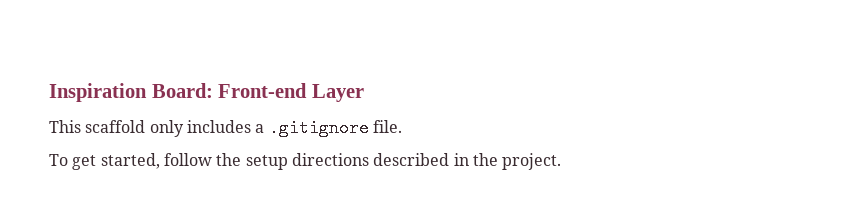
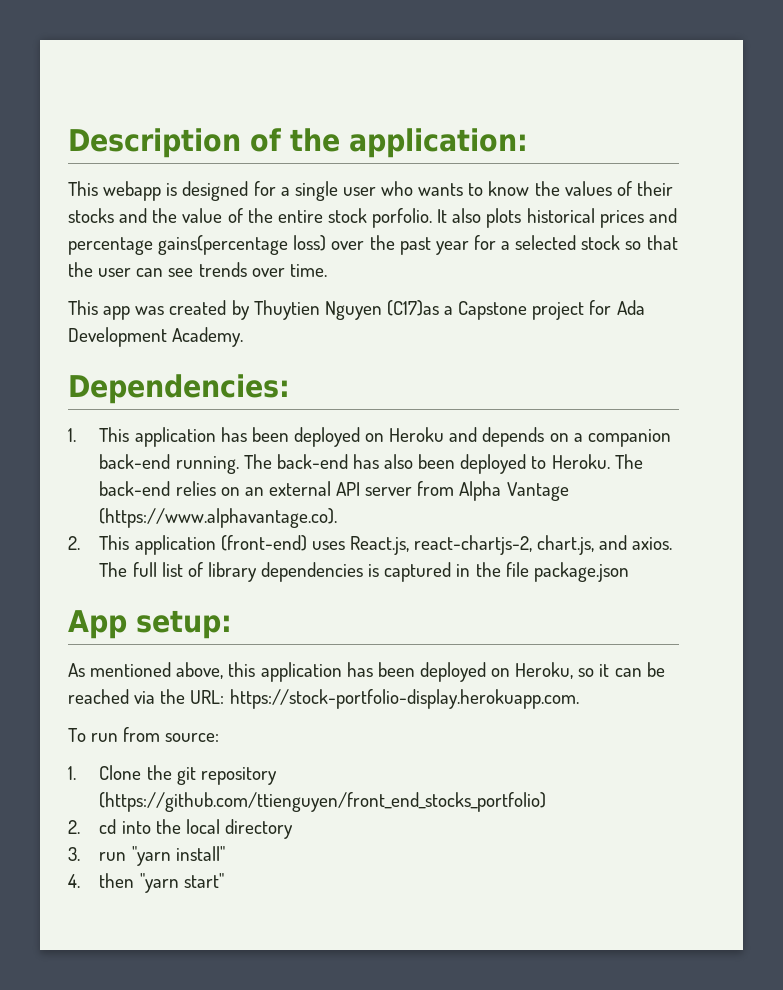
- Inspiration Board: Front-end Layer
- This scaffold only includes a .gitignore file.
- To get started, follow the setup directions described in the project.
+ Description of the application:
+ This webapp is designed for a single user who wants to know the values of their stocks and the value of the entire stock porfolio. It also plots historical prices and percentage gains(percentage loss) over the past year for a selected stock so that the user can see trends over time.
+ This app was created by Thuytien Nguyen (C17)as a Capstone project for Ada Development Academy.
+ Dependencies:
+ 1. This application has been deployed on Heroku and depends on a companion back-end running. The back-end has also been deployed to Heroku. The back-end relies on an external API server from Alpha Vantage (https://www.alphavantage.co).
+ 2. This application (front-end) uses React.js, react-chartjs-2, chart.js, and axios. The full list of library dependencies is captured in the file package.json
+ App setup:
+ As mentioned above, this application has been deployed on Heroku, so it can be reached via the URL: https://stock-portfolio-display.herokuapp.com.
+ To run from source:
+ 1. Clone the git repository (https://github.com/ttienguyen/front_end_stocks_portfolio)
+ 2. cd into the local directory
+ 3. run "yarn install"
+ 4. then "yarn start"

